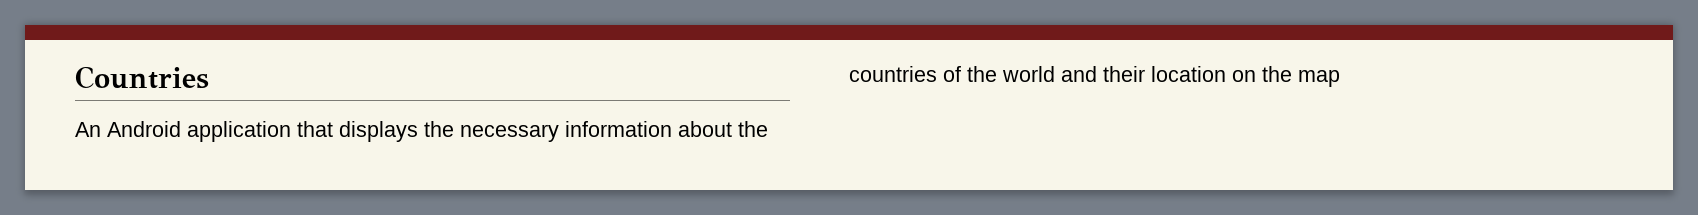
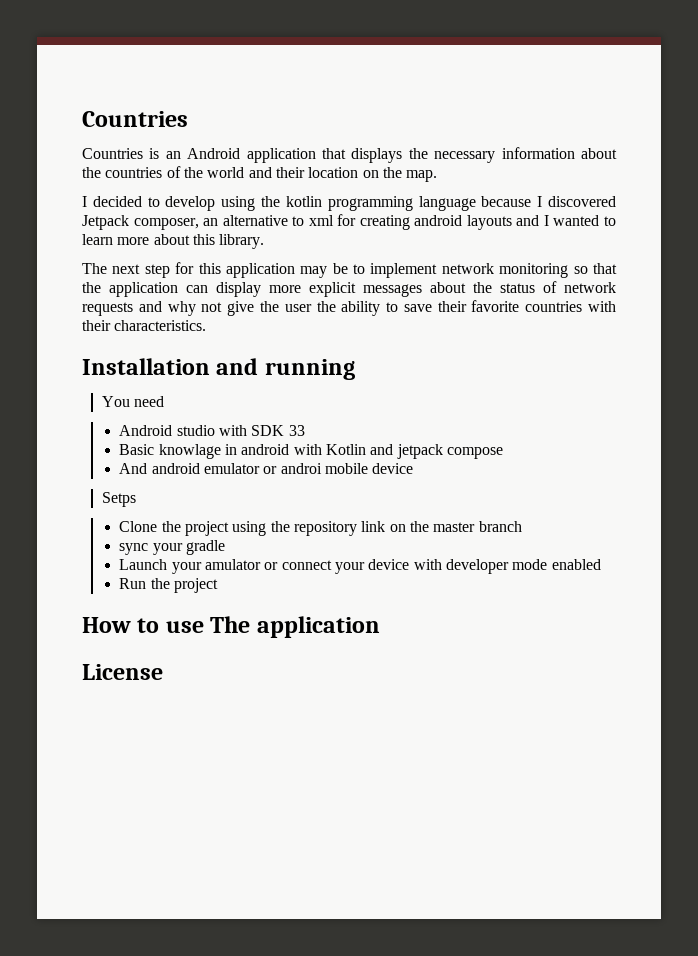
- An Android application that displays the necessary information about the countries of the world and their location on the map
+ Countries is an Android application that displays the necessary information about the countries of the world and their location on the map.
+ I decided to develop using the kotlin programming language because I discovered Jetpack composer, an alternative to xml for creating android layouts and I wanted to learn more about this library.
+ The next step for this application may be to implement network monitoring so that the application can display more explicit messages about the status of network requests and why not give the user the ability to save their favorite countries with their characteristics.
+ Installation and running
+ You need
+ Android studio with SDK 33
+ Basic knowlage in android with Kotlin and jetpack compose
+ And android emulator or androi mobile device
+ Setps
+ Clone the project using the repository link on the master branch
+ sync your gradle
+ Launch your amulator or connect your device with developer mode enabled
+ Run the project
+ How to use The application
+ License

